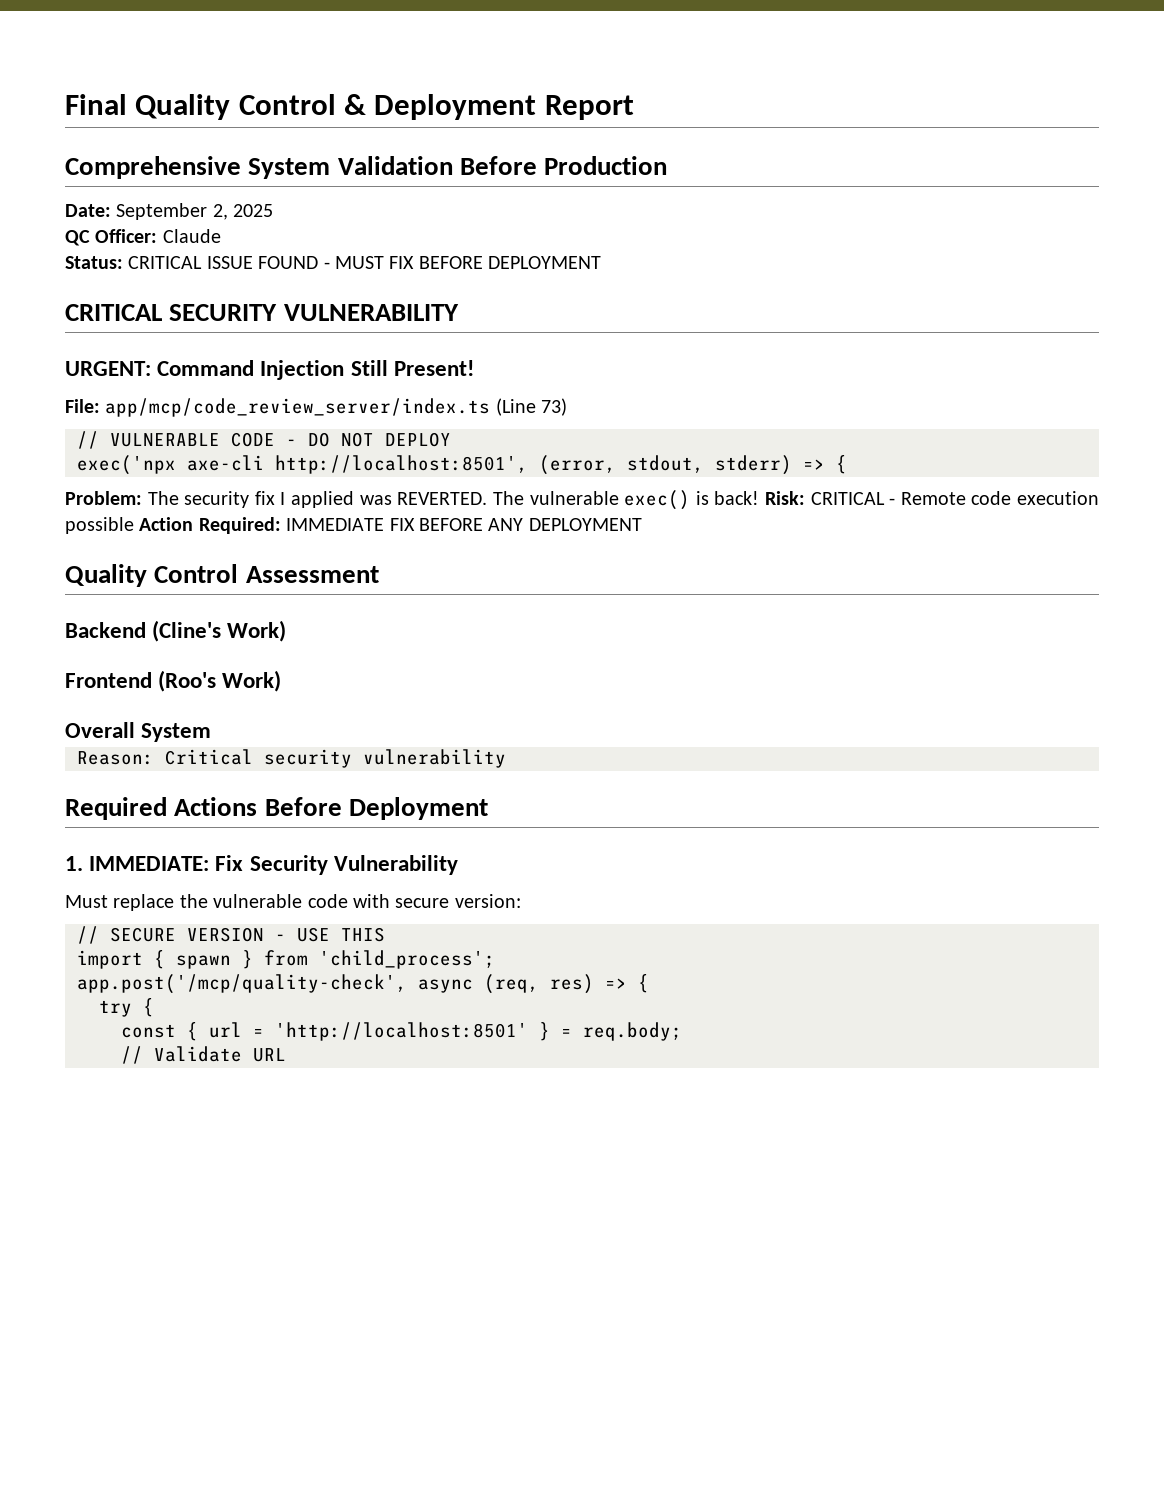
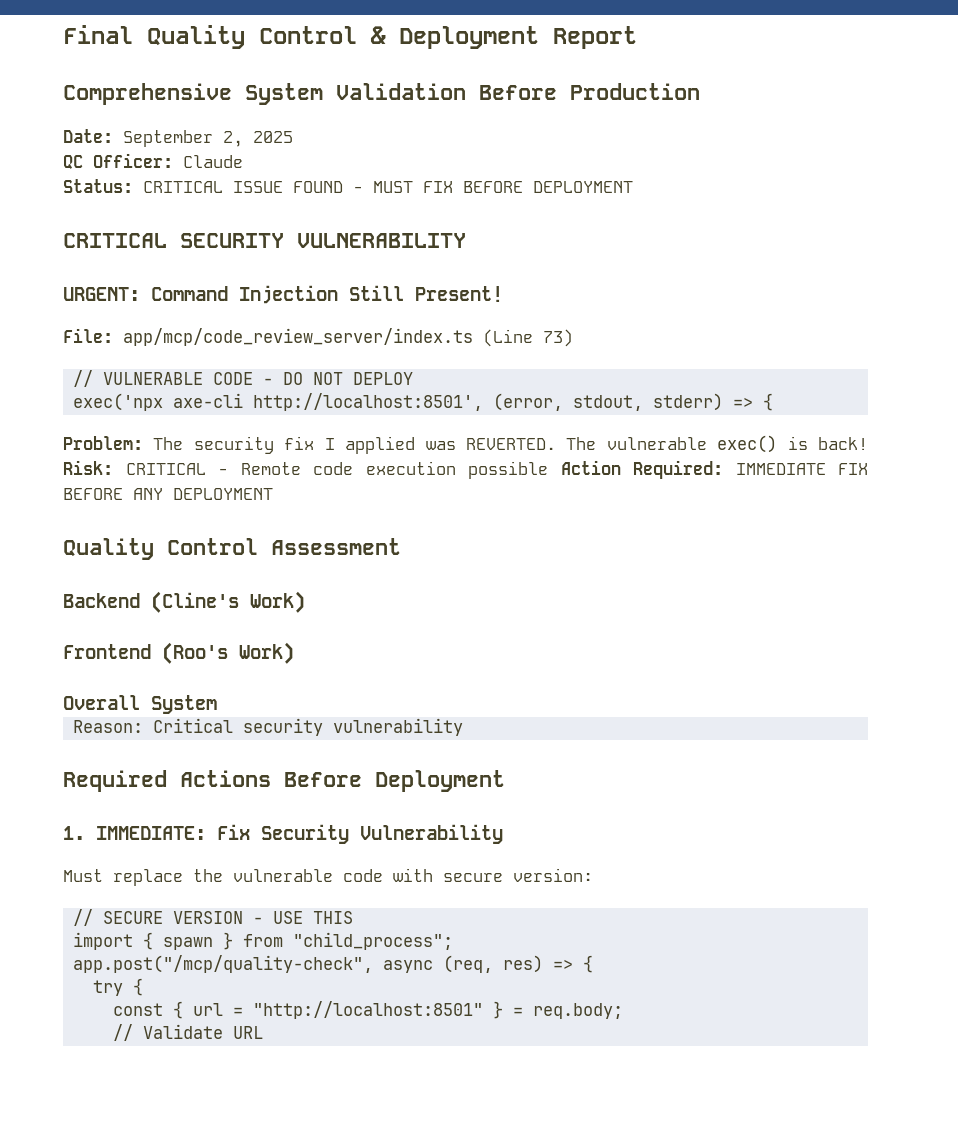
- import { spawn } from 'child_process';
- app.post('/mcp/quality-check', async (req, res) => {
+ import { spawn } from "child_process";
+ app.post("/mcp/quality-check", async (req, res) => {
- const { url = 'http://localhost:8501' } = req.body;
+ const { url = "http://localhost:8501" } = req.body;

